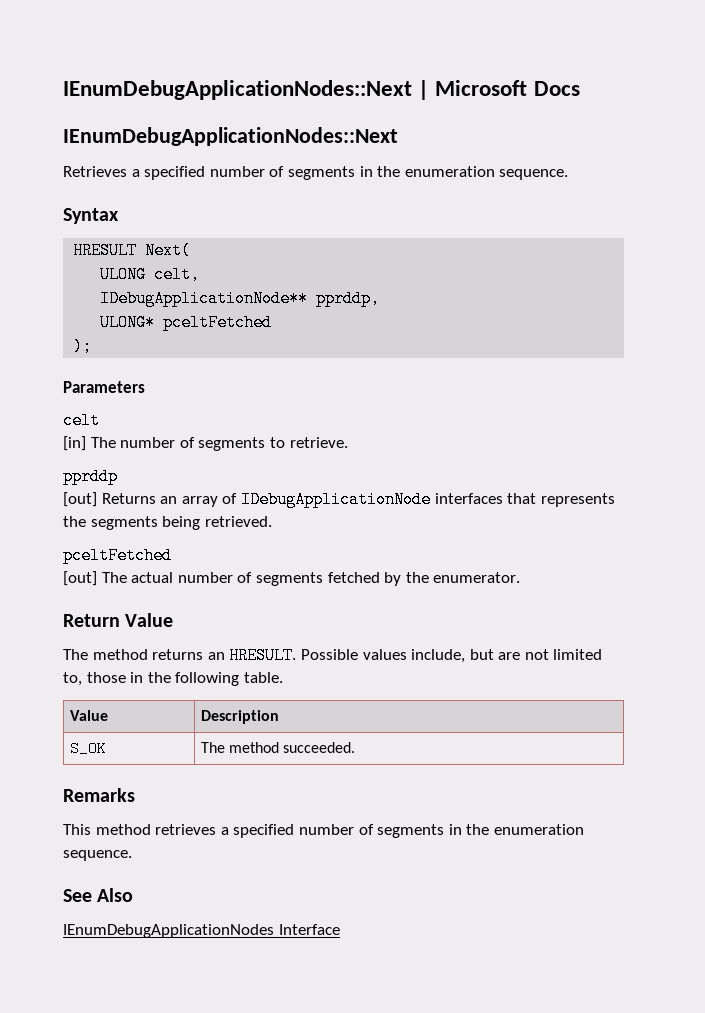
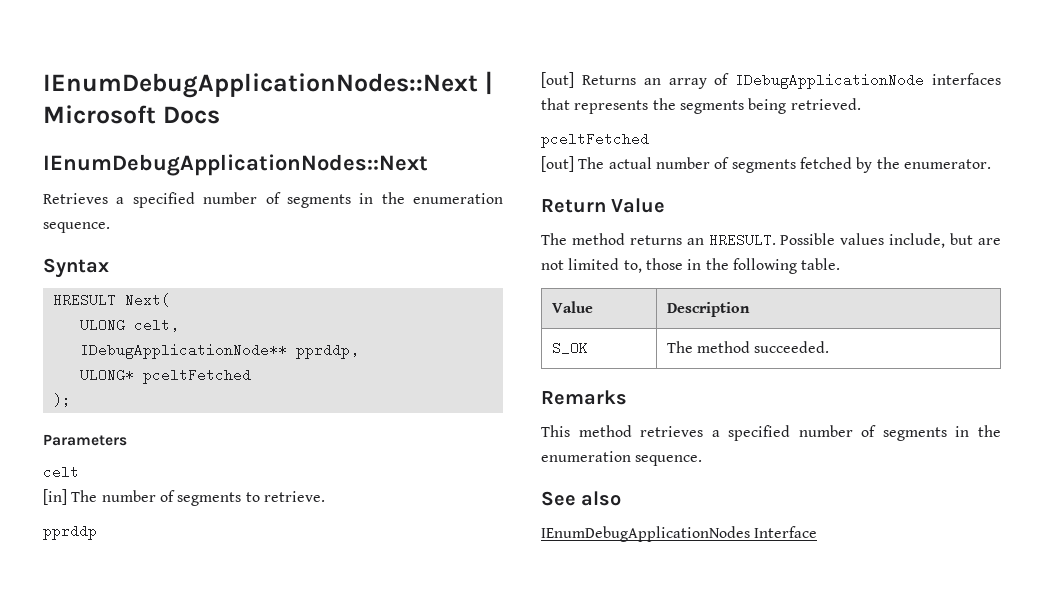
- See Also
+ See also

